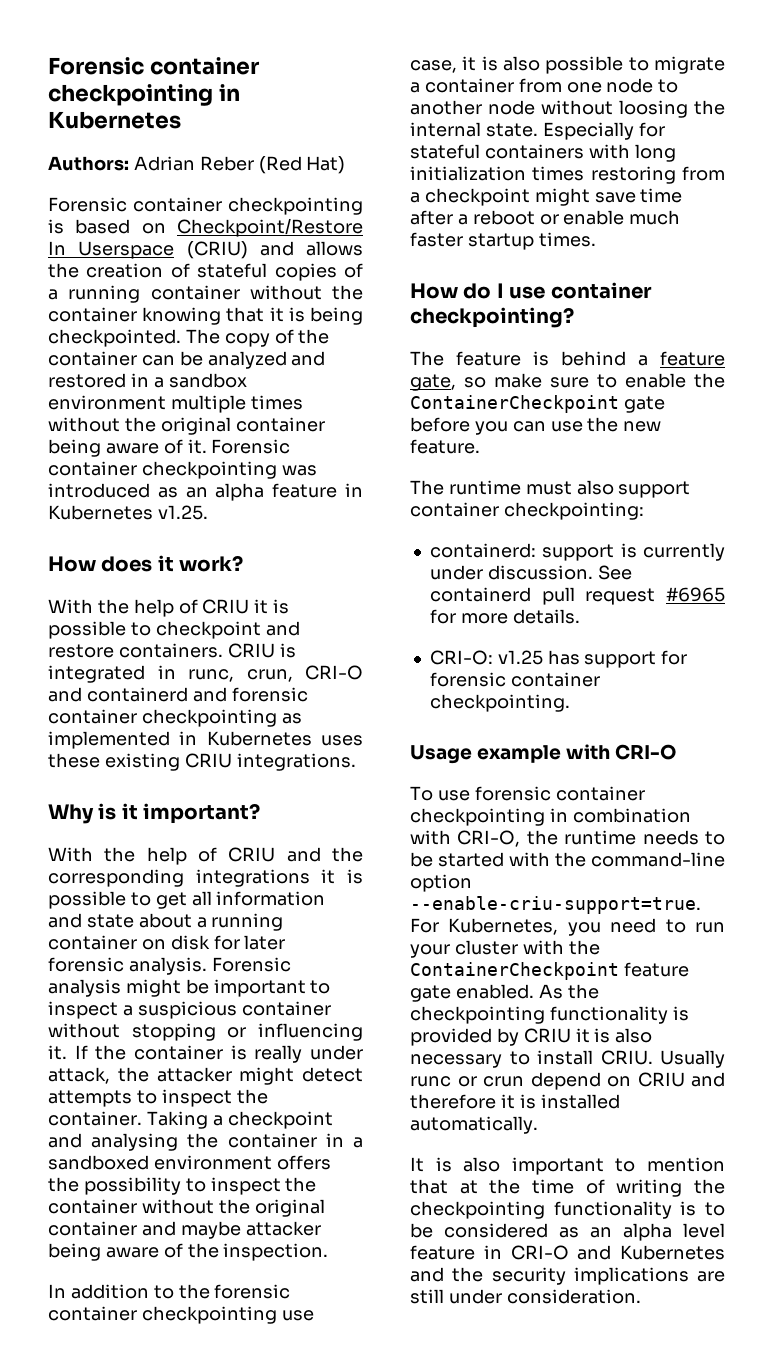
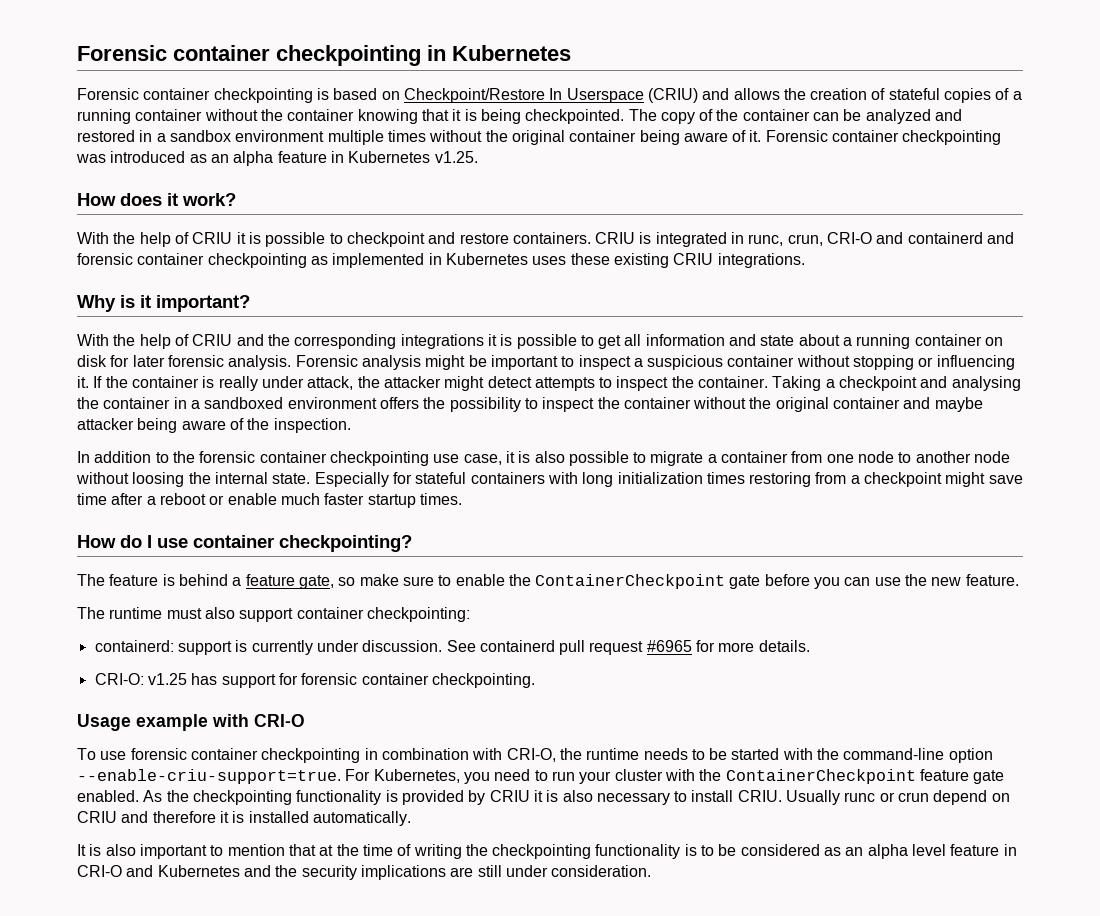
- Authors: Adrian Reber (Red Hat)

